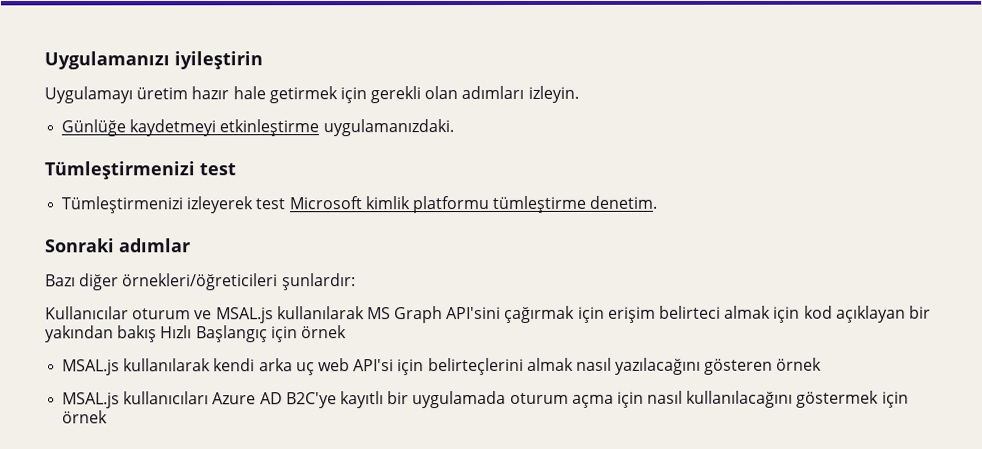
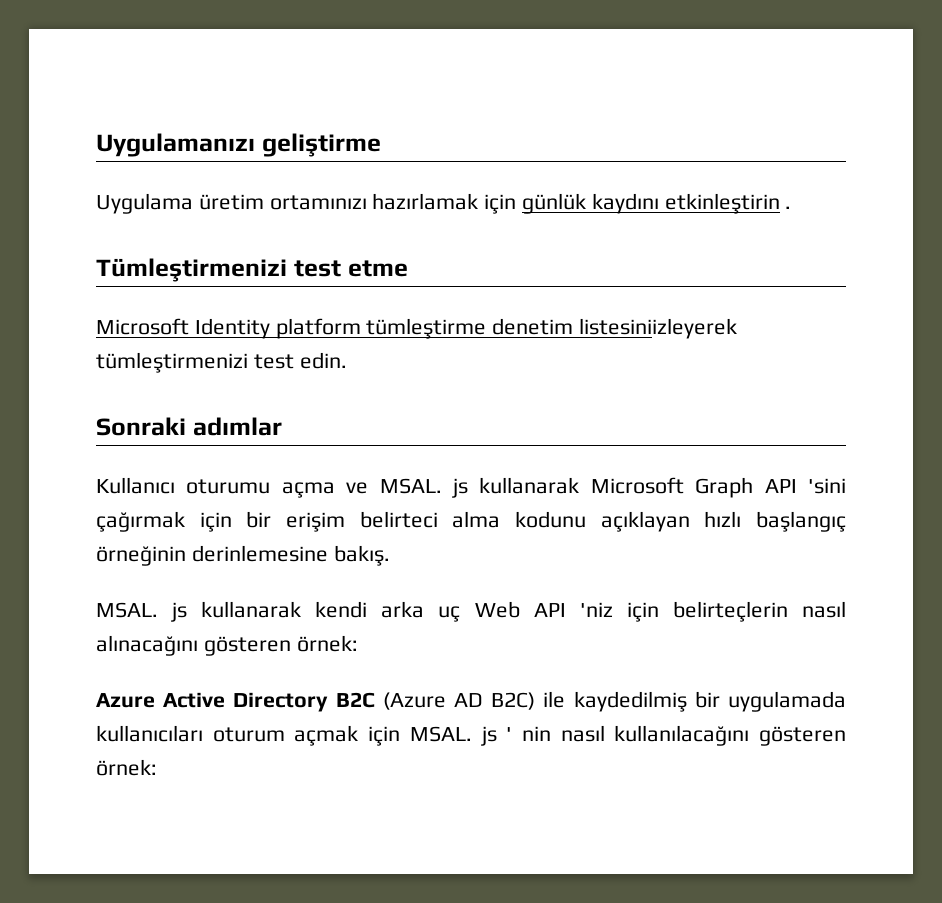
- Uygulamanızı iyileştirin
- Uygulamayı üretim hazır hale getirmek için gerekli olan adımları izleyin.
- Günlüğe kaydetmeyi etkinleştirme uygulamanızdaki.
- Tümleştirmenizi test
- Tümleştirmenizi izleyerek test Microsoft kimlik platformu tümleştirme denetim.
+ Uygulamanızı geliştirme
+ Uygulama üretim ortamınızı hazırlamak için günlük kaydını etkinleştirin .
+ Tümleştirmenizi test etme
+ Microsoft Identity platform tümleştirme denetim listesiniizleyerek tümleştirmenizi test edin.
  Sonraki adımlar
- Bazı diğer örnekleri/öğreticileri şunlardır:
- Kullanıcılar oturum ve MSAL.js kullanılarak MS Graph API'sini çağırmak için erişim belirteci almak için kod açıklayan bir yakından bakış Hızlı Başlangıç için örnek
- MSAL.js kullanılarak kendi arka uç web API'si için belirteçlerini almak nasıl yazılacağını gösteren örnek
- MSAL.js kullanıcıları Azure AD B2C'ye kayıtlı bir uygulamada oturum açma için nasıl kullanılacağını göstermek için örnek
+ Kullanıcı oturumu açma ve MSAL. js kullanarak Microsoft Graph API 'sini çağırmak için bir erişim belirteci alma kodunu açıklayan hızlı başlangıç örneğinin derinlemesine bakış.
+ MSAL. js kullanarak kendi arka uç Web API 'niz için belirteçlerin nasıl alınacağını gösteren örnek:
+ Azure Active Directory B2C (Azure AD B2C) ile kaydedilmiş bir uygulamada kullanıcıları oturum açmak için MSAL. js ' nin nasıl kullanılacağını gösteren örnek:

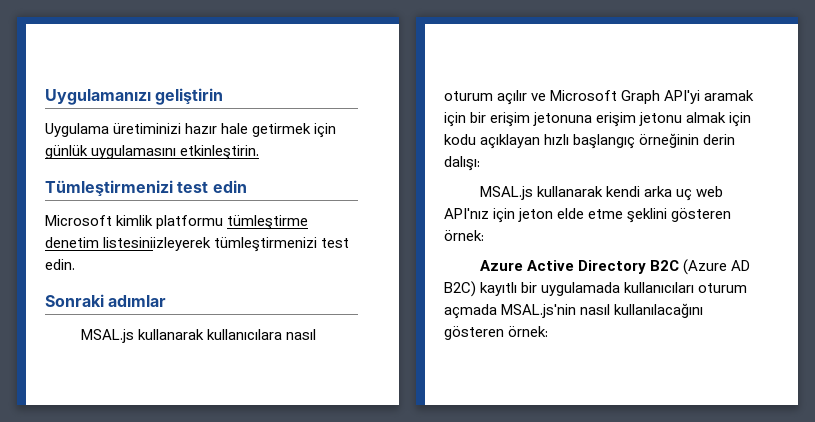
- Uygulamanızı geliştirme
+ Uygulamanızı geliştirin
- Uygulama üretim ortamınızı hazırlamak için günlük kaydını etkinleştirin .
+ Uygulama üretiminizi hazır hale getirmek için günlük uygulamasını etkinleştirin.
- Tümleştirmenizi test etme
- Microsoft Identity platform tümleştirme denetim listesiniizleyerek tümleştirmenizi test edin.
+ Tümleştirmenizi test edin
+ Microsoft kimlik platformu tümleştirme denetim listesiniizleyerek tümleştirmenizi test edin.
- Kullanıcı oturumu açma ve MSAL. js kullanarak Microsoft Graph API 'sini çağırmak için bir erişim belirteci alma kodunu açıklayan hızlı başlangıç örneğinin derinlemesine bakış.
- MSAL. js kullanarak kendi arka uç Web API 'niz için belirteçlerin nasıl alınacağını gösteren örnek:
+ MSAL.js kullanarak kullanıcılara nasıl oturum açılır ve Microsoft Graph API'yi aramak için bir erişim jetonuna erişim jetonu almak için kodu açıklayan hızlı başlangıç örneğinin derin dalışı:
+ MSAL.js kullanarak kendi arka uç web API'nız için jeton elde etme şeklini gösteren örnek:
- Azure Active Directory B2C (Azure AD B2C) ile kaydedilmiş bir uygulamada kullanıcıları oturum açmak için MSAL. js ' nin nasıl kullanılacağını gösteren örnek:
+ Azure Active Directory B2C (Azure AD B2C) kayıtlı bir uygulamada kullanıcıları oturum açmada MSAL.js'nin nasıl kullanılacağını gösteren örnek:

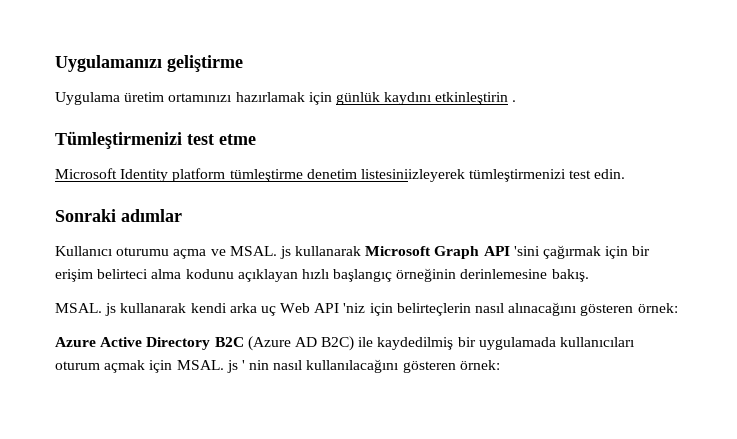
- Uygulamanızı geliştirin
+ Uygulamanızı geliştirme
- Uygulama üretiminizi hazır hale getirmek için günlük uygulamasını etkinleştirin.
+ Uygulama üretim ortamınızı hazırlamak için günlük kaydını etkinleştirin .
- Tümleştirmenizi test edin
- Microsoft kimlik platformu tümleştirme denetim listesiniizleyerek tümleştirmenizi test edin.
+ Tümleştirmenizi test etme
+ Microsoft Identity platform tümleştirme denetim listesiniizleyerek tümleştirmenizi test edin.
- MSAL.js kullanarak kullanıcılara nasıl oturum açılır ve Microsoft Graph API'yi aramak için bir erişim jetonuna erişim jetonu almak için kodu açıklayan hızlı başlangıç örneğinin derin dalışı:
- MSAL.js kullanarak kendi arka uç web API'nız için jeton elde etme şeklini gösteren örnek:
+ Kullanıcı oturumu açma ve MSAL. js kullanarak Microsoft Graph API 'sini çağırmak için bir erişim belirteci alma kodunu açıklayan hızlı başlangıç örneğinin derinlemesine bakış.
+ MSAL. js kullanarak kendi arka uç Web API 'niz için belirteçlerin nasıl alınacağını gösteren örnek:
- Azure Active Directory B2C (Azure AD B2C) kayıtlı bir uygulamada kullanıcıları oturum açmada MSAL.js'nin nasıl kullanılacağını gösteren örnek:
+ Azure Active Directory B2C (Azure AD B2C) ile kaydedilmiş bir uygulamada kullanıcıları oturum açmak için MSAL. js ' nin nasıl kullanılacağını gösteren örnek:

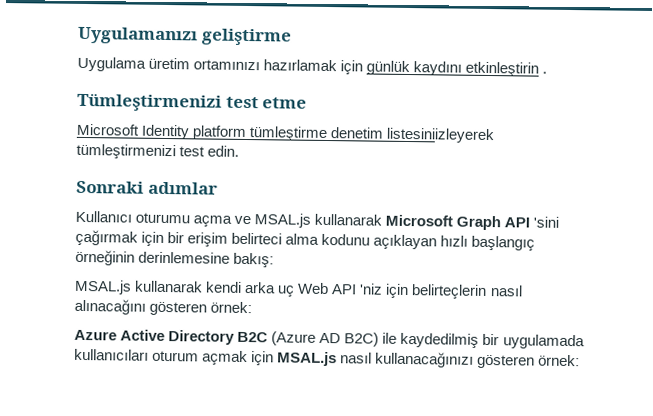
- Kullanıcı oturumu açma ve MSAL. js kullanarak Microsoft Graph API 'sini çağırmak için bir erişim belirteci alma kodunu açıklayan hızlı başlangıç örneğinin derinlemesine bakış.
- MSAL. js kullanarak kendi arka uç Web API 'niz için belirteçlerin nasıl alınacağını gösteren örnek:
+ Kullanıcı oturumu açma ve MSAL.js kullanarak Microsoft Graph API 'sini çağırmak için bir erişim belirteci alma kodunu açıklayan hızlı başlangıç örneğinin derinlemesine bakış:
+ MSAL.js kullanarak kendi arka uç Web API 'niz için belirteçlerin nasıl alınacağını gösteren örnek:
- Azure Active Directory B2C (Azure AD B2C) ile kaydedilmiş bir uygulamada kullanıcıları oturum açmak için MSAL. js ' nin nasıl kullanılacağını gösteren örnek:
+ Azure Active Directory B2C (Azure AD B2C) ile kaydedilmiş bir uygulamada kullanıcıları oturum açmak için MSAL.js nasıl kullanacağınızı gösteren örnek:

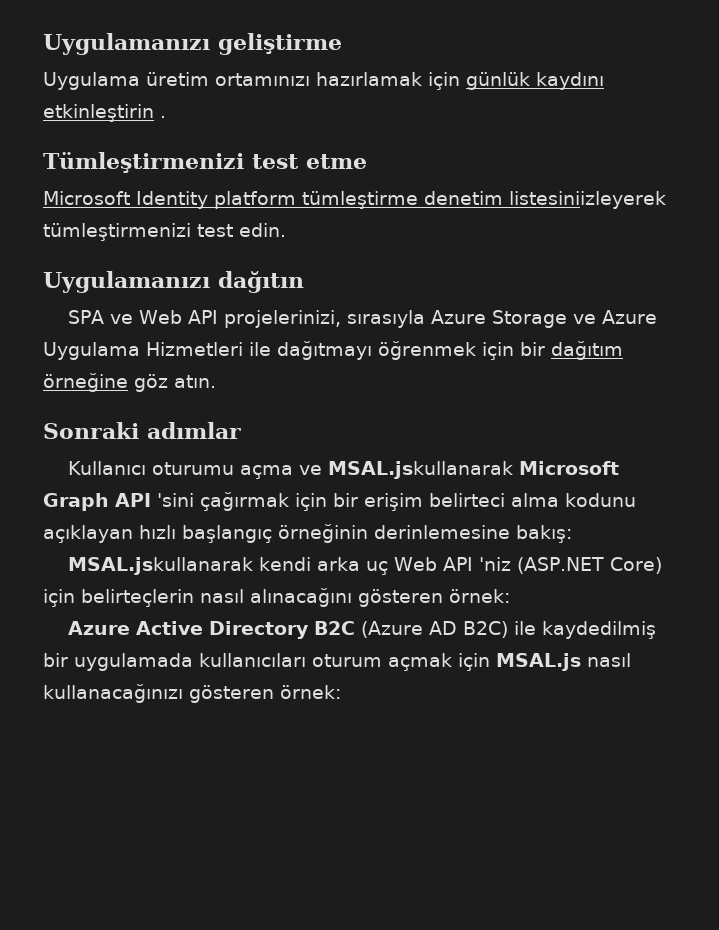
+ Uygulamanızı dağıtın
+ SPA ve Web API projelerinizi, sırasıyla Azure Storage ve Azure Uygulama Hizmetleri ile dağıtmayı öğrenmek için bir dağıtım örneğine göz atın.
- Kullanıcı oturumu açma ve MSAL.js kullanarak Microsoft Graph API 'sini çağırmak için bir erişim belirteci alma kodunu açıklayan hızlı başlangıç örneğinin derinlemesine bakış:
+ Kullanıcı oturumu açma ve MSAL.jskullanarak Microsoft Graph API 'sini çağırmak için bir erişim belirteci alma kodunu açıklayan hızlı başlangıç örneğinin derinlemesine bakış:
- MSAL.js kullanarak kendi arka uç Web API 'niz için belirteçlerin nasıl alınacağını gösteren örnek:
+ MSAL.jskullanarak kendi arka uç Web API 'niz (ASP.NET Core) için belirteçlerin nasıl alınacağını gösteren örnek:

